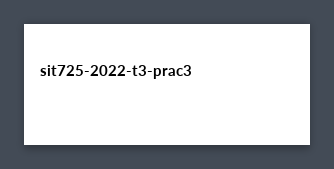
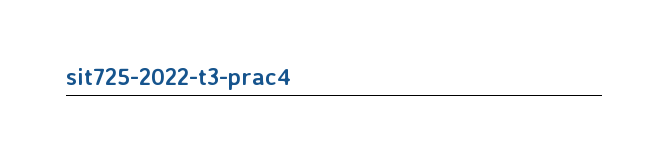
- sit725-2022-t3-prac3
+ sit725-2022-t3-prac4

